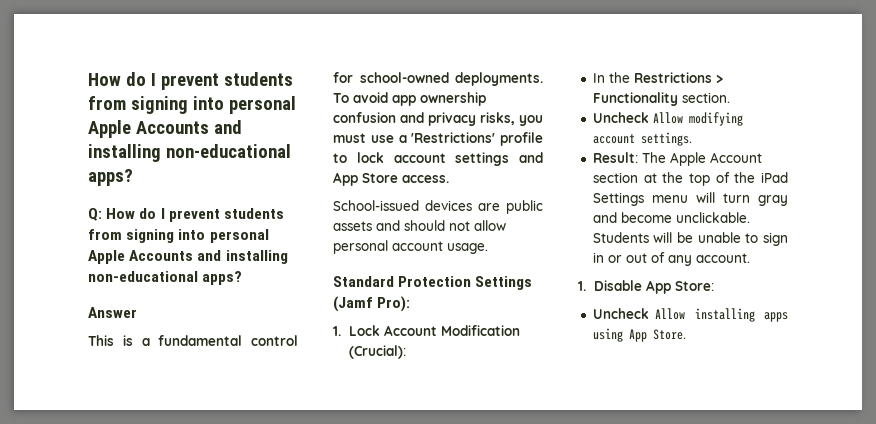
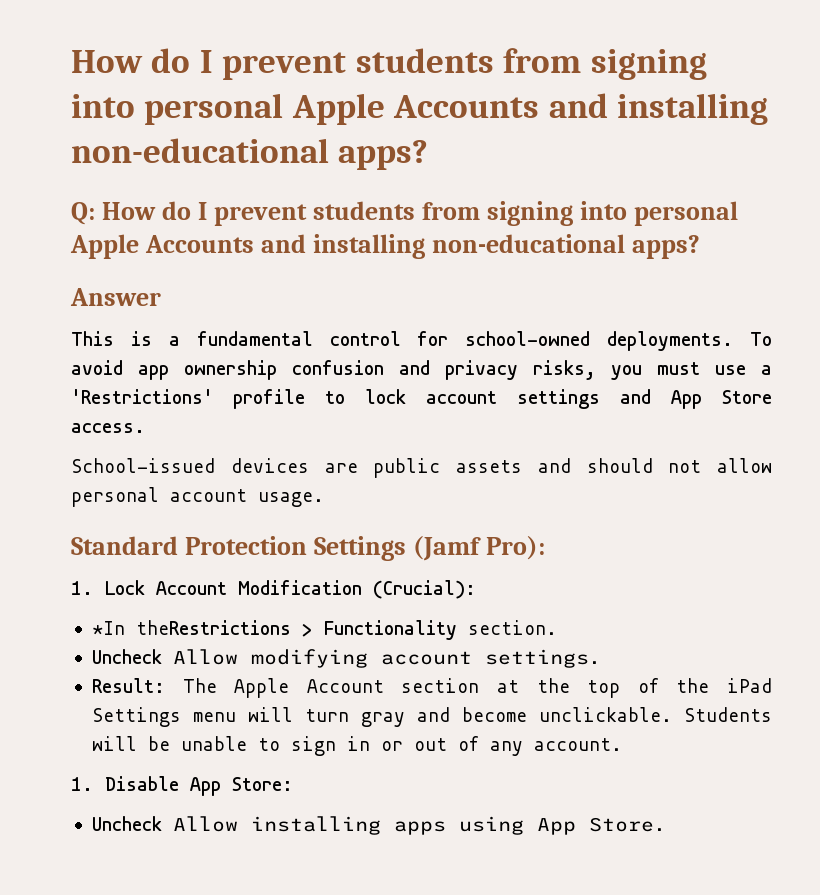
- In the Restrictions > Functionality section.
+ *In theRestrictions > Functionality section.

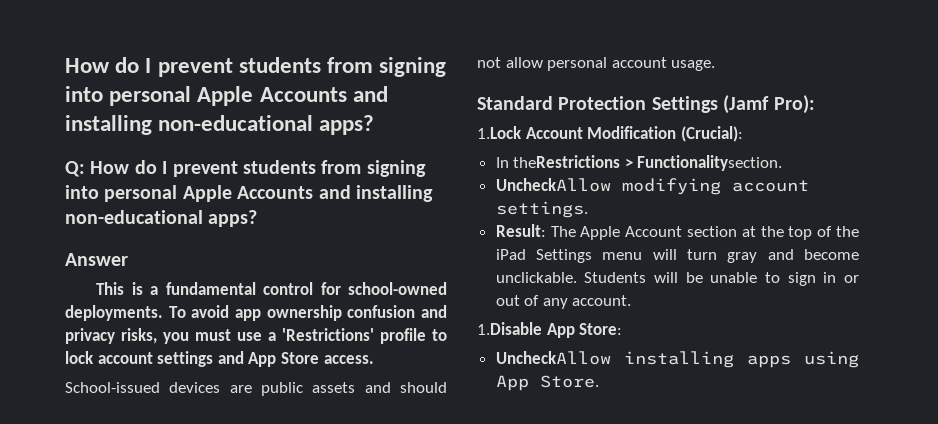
- 1. Lock Account Modification (Crucial):
+ 1.Lock Account Modification (Crucial):
- *In theRestrictions > Functionality section.
- Uncheck Allow modifying account settings.
+ In theRestrictions > Functionalitysection.
+ UncheckAllow modifying account settings.
- 1. Disable App Store:
+ 1.Disable App Store:
- Uncheck Allow installing apps using App Store.
+ UncheckAllow installing apps using App Store.

